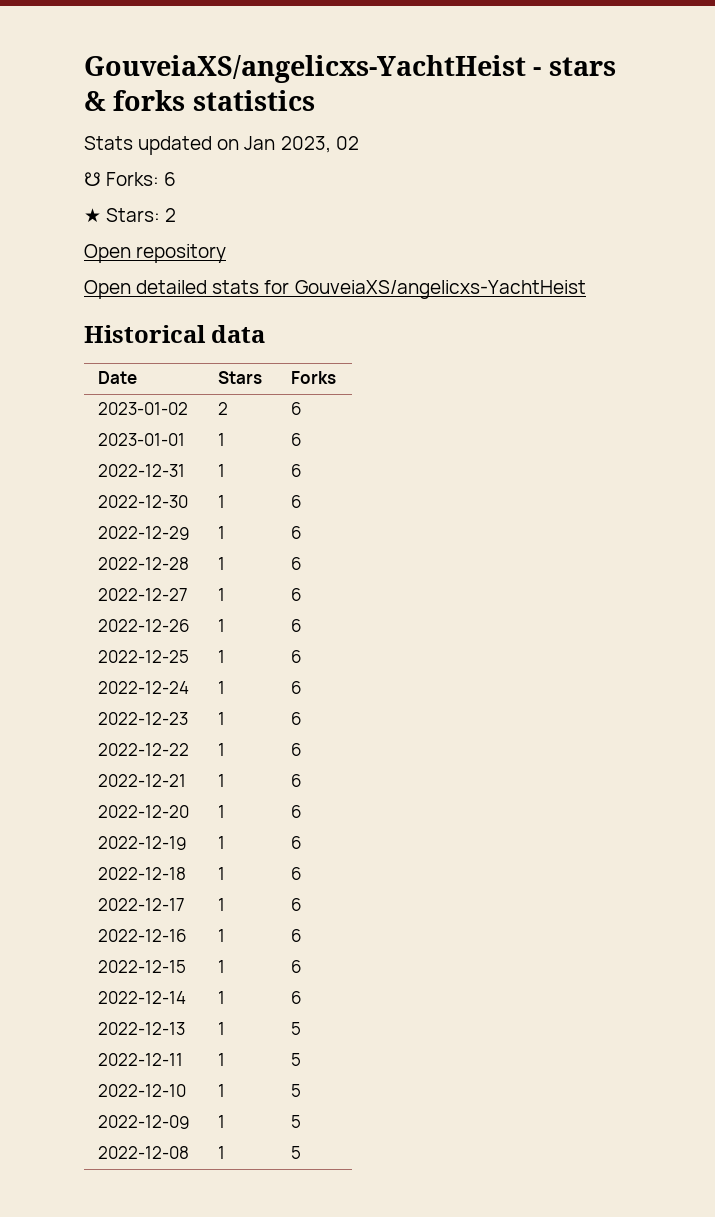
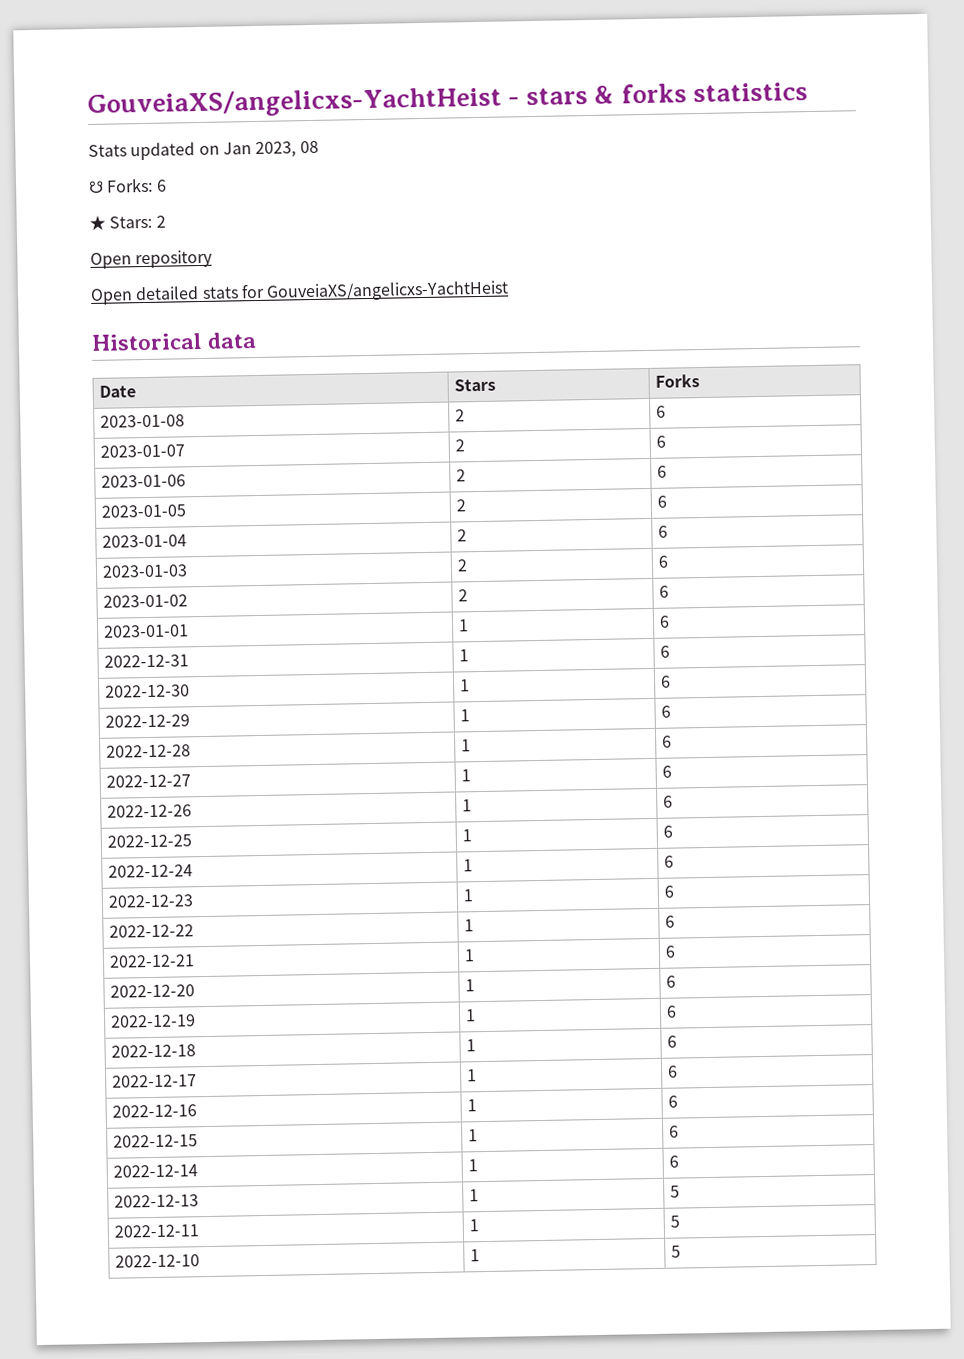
- Stats updated on Jan 2023, 02
+ Stats updated on Jan 2023, 08
+ 2023-01-08 | 2 | 6
+ 2023-01-07 | 2 | 6
+ 2023-01-06 | 2 | 6
+ 2023-01-05 | 2 | 6
+ 2023-01-04 | 2 | 6
+ 2023-01-03 | 2 | 6
- 2022-12-09 | 1 | 5
- 2022-12-08 | 1 | 5

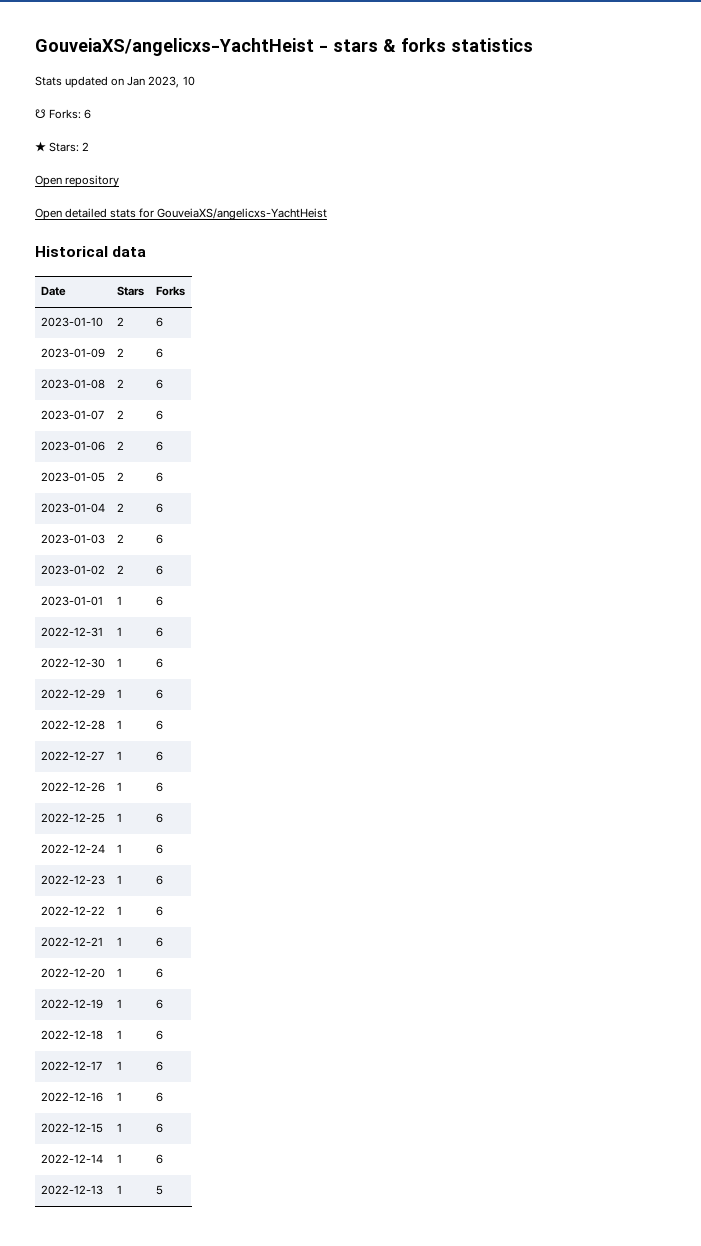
- Stats updated on Jan 2023, 08
+ Stats updated on Jan 2023, 10
+ 2023-01-10 | 2 | 6
+ 2023-01-09 | 2 | 6
- 2022-12-11 | 1 | 5
- 2022-12-10 | 1 | 5

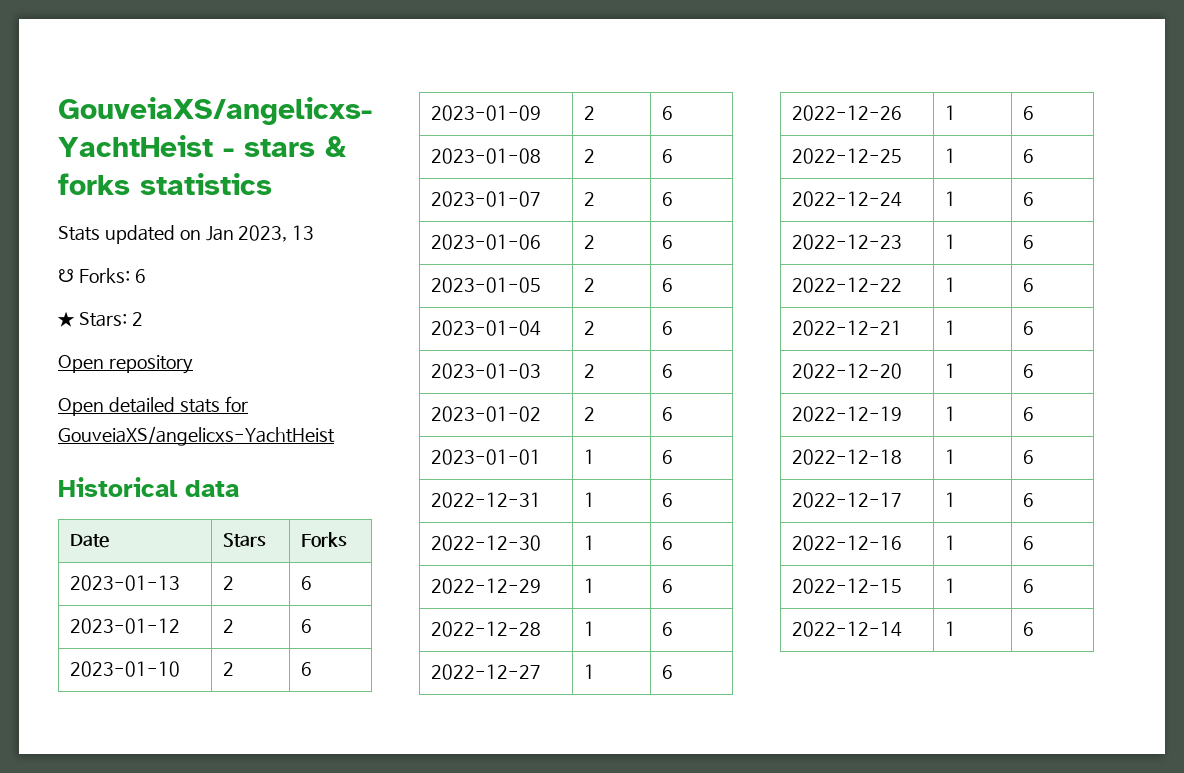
- Stats updated on Jan 2023, 10
+ Stats updated on Jan 2023, 13
+ 2023-01-13 | 2 | 6
+ 2023-01-12 | 2 | 6
- 2022-12-13 | 1 | 5

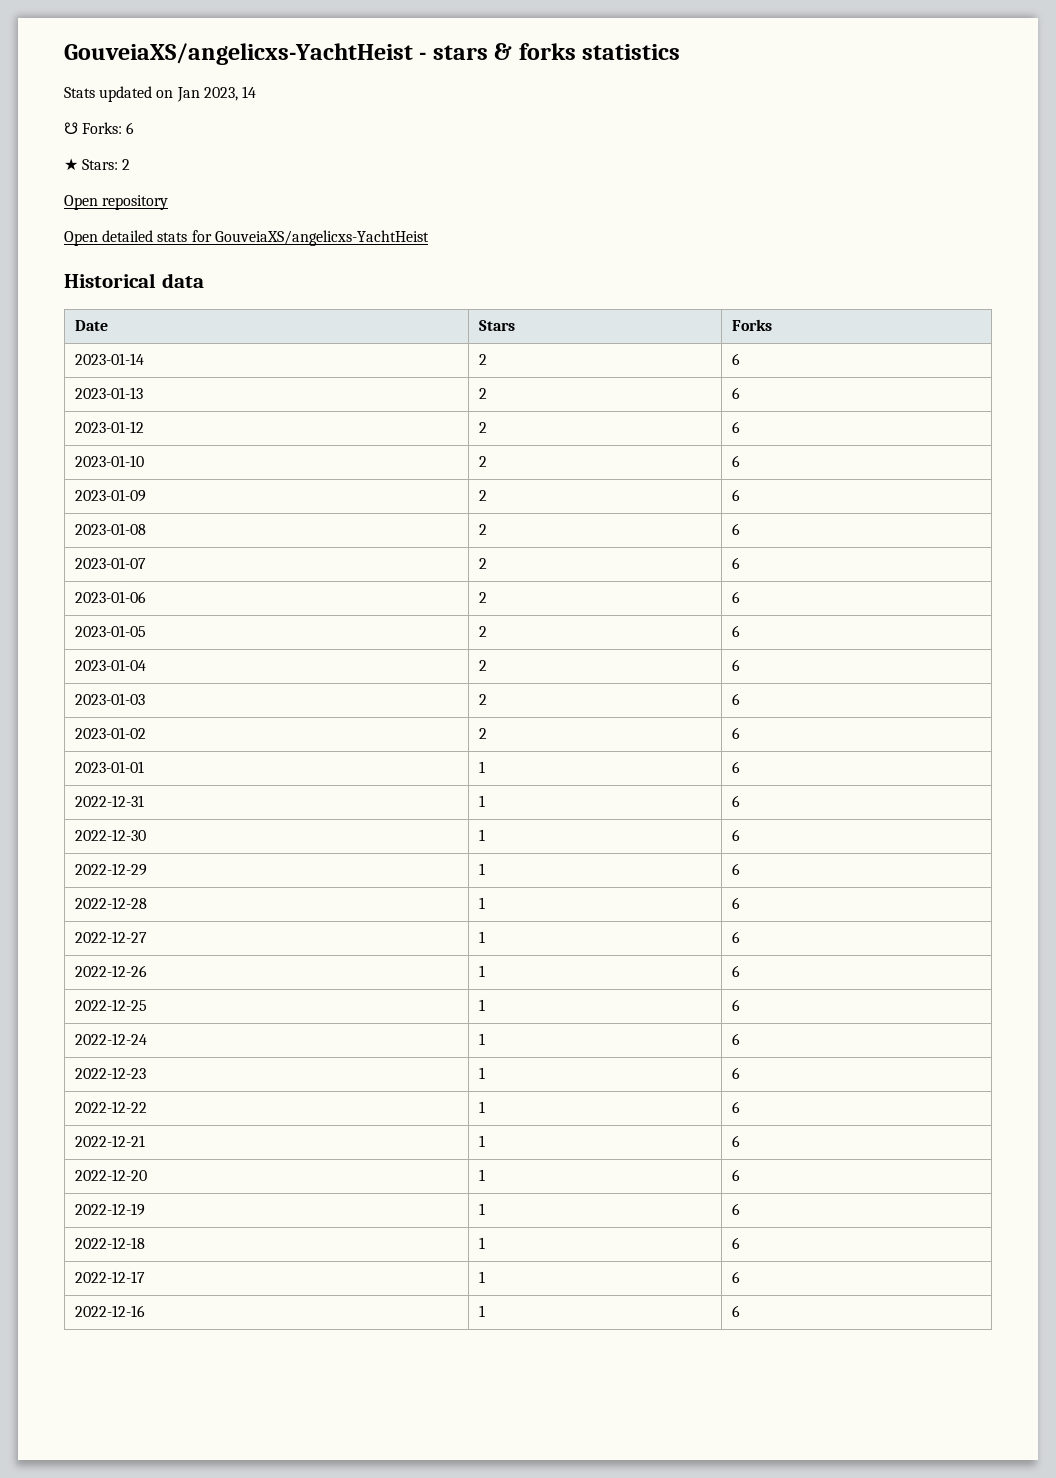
- Stats updated on Jan 2023, 13
+ Stats updated on Jan 2023, 14
+ 2023-01-14 | 2 | 6
- 2022-12-15 | 1 | 6
- 2022-12-14 | 1 | 6

